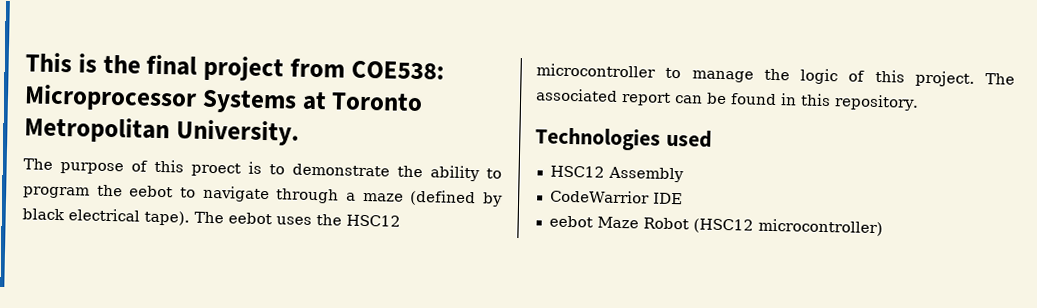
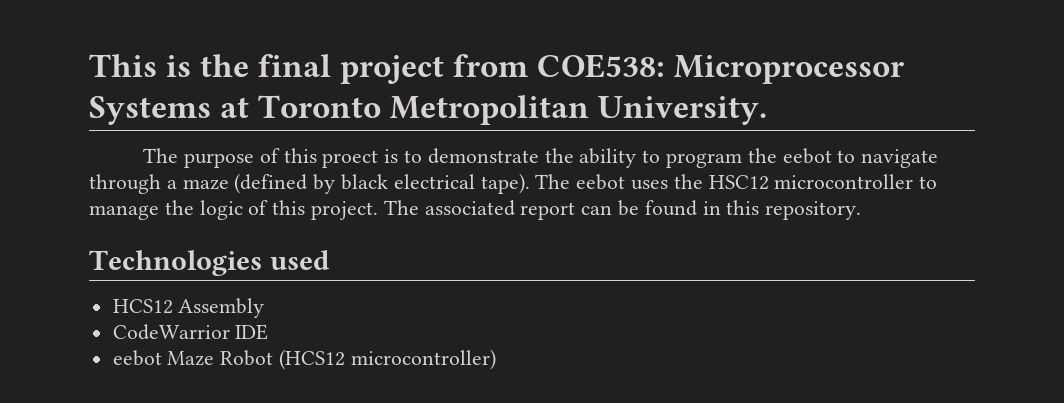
- HSC12 Assembly
+ HCS12 Assembly
- eebot Maze Robot (HSC12 microcontroller)
+ eebot Maze Robot (HCS12 microcontroller)

